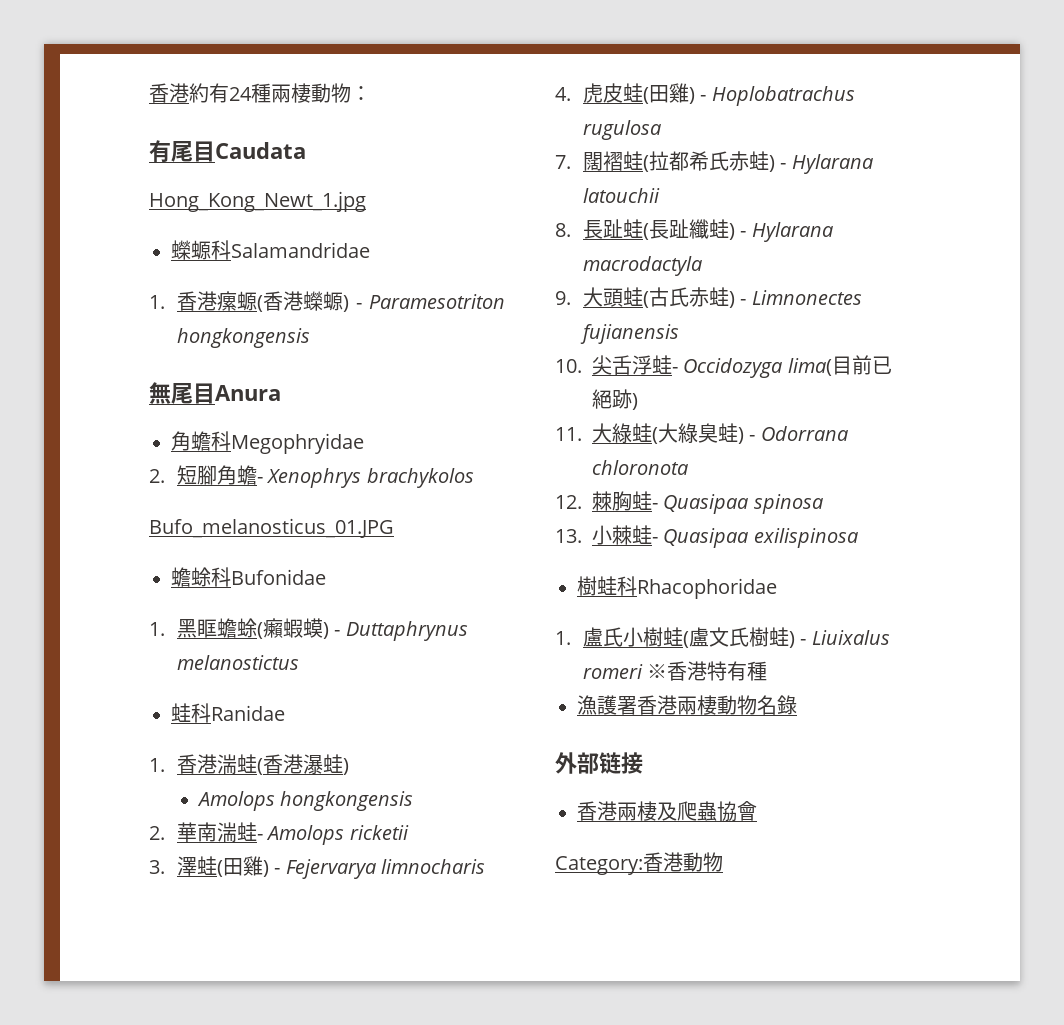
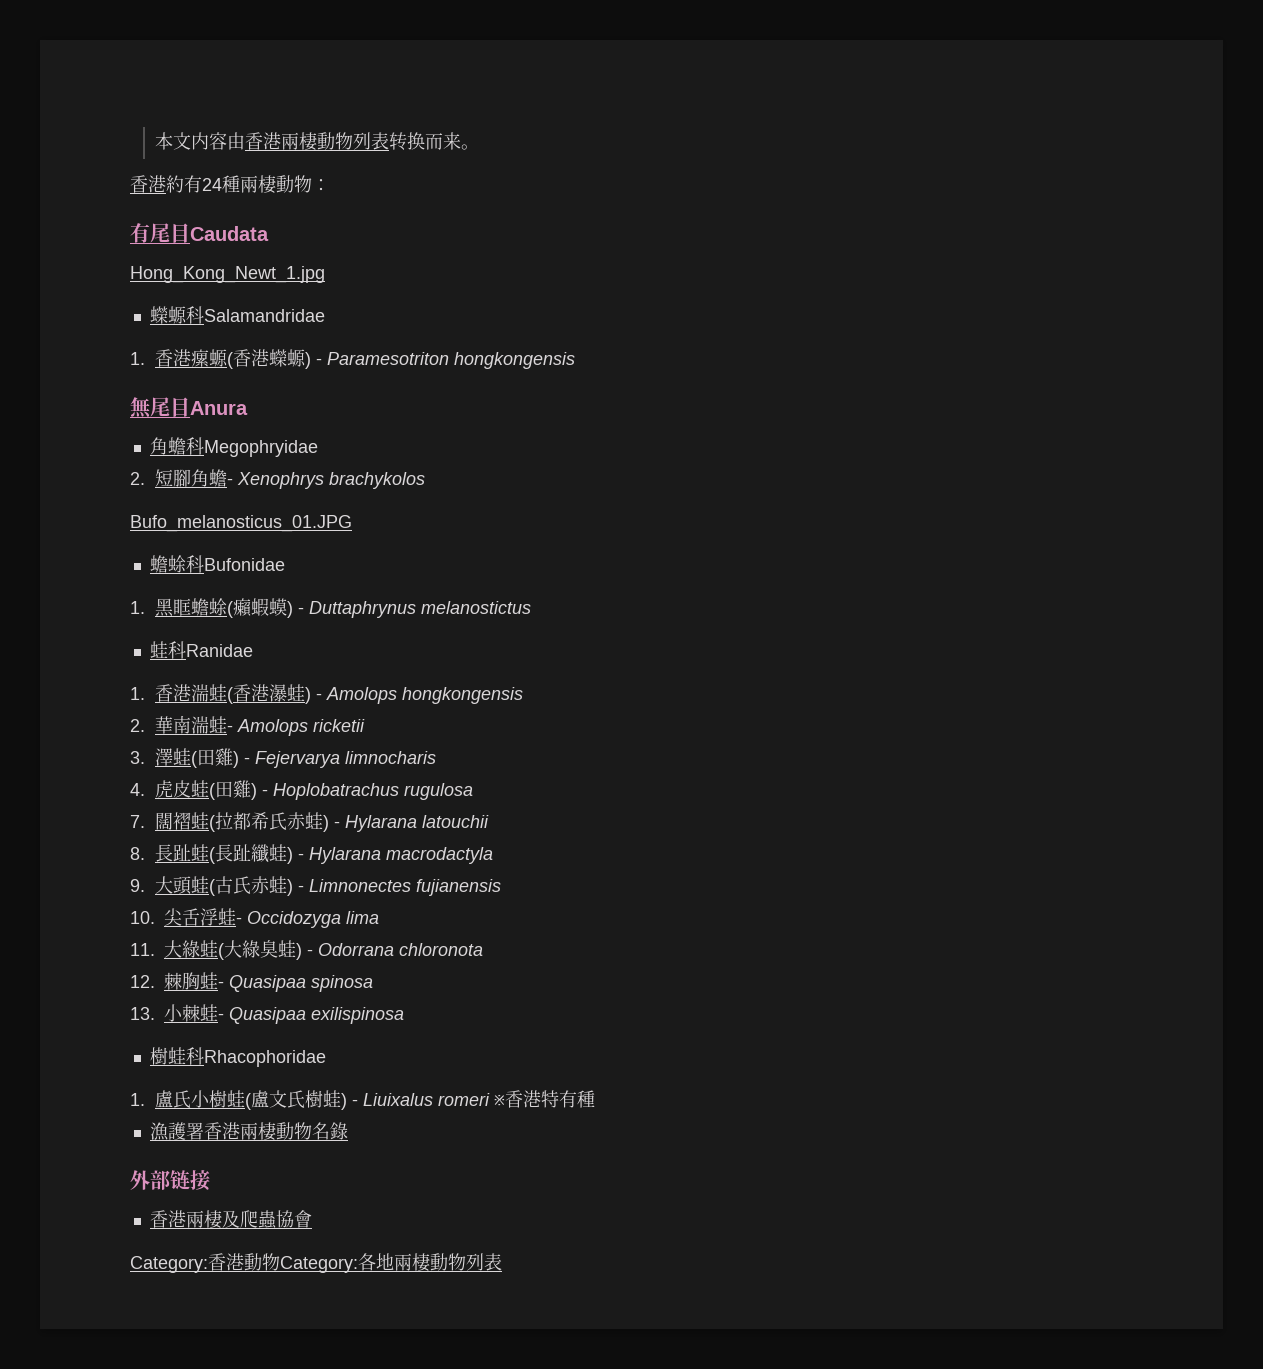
+ 本文内容由香港兩棲動物列表转换而来。
- 1.香港湍蛙(香港瀑蛙)
- Amolops hongkongensis
+ 1.香港湍蛙(香港瀑蛙) - Amolops hongkongensis
- 10.尖舌浮蛙- Occidozyga lima(目前已絕跡)
+ 10.尖舌浮蛙- Occidozyga lima
- Category:香港動物
+ Category:香港動物Category:各地兩棲動物列表

